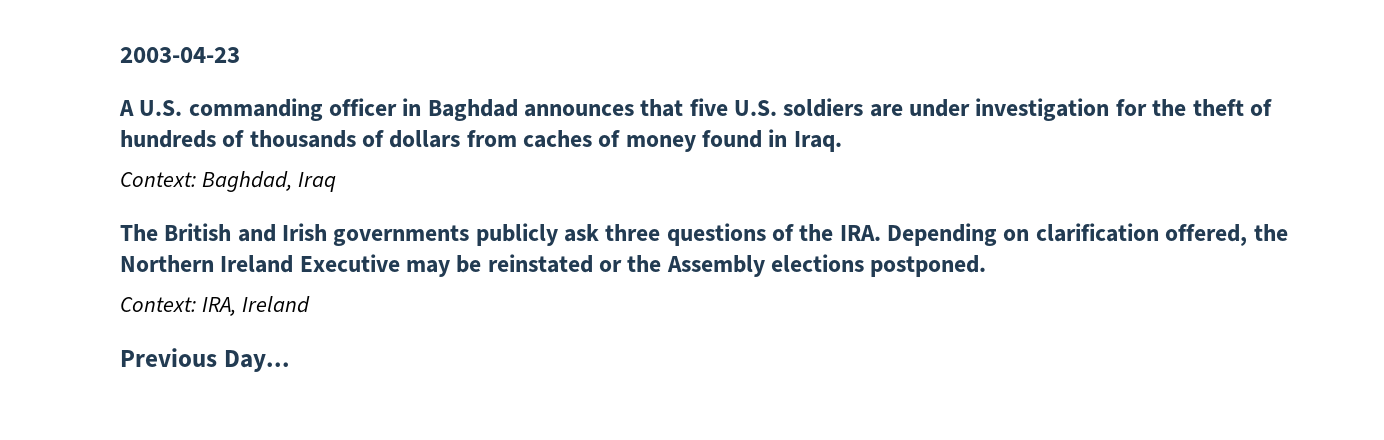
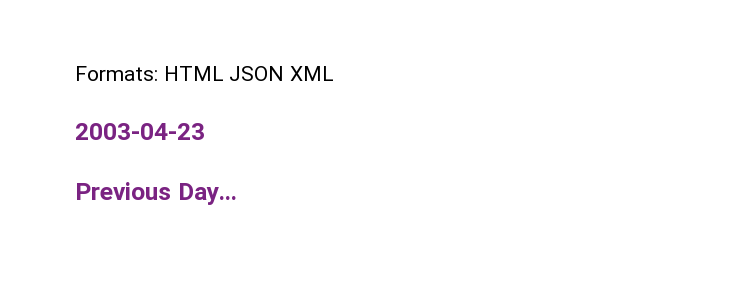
+ Formats: HTML JSON XML
  2003-04-23
- A U.S. commanding officer in Baghdad announces that five U.S. soldiers are under investigation for the theft of hundreds of thousands of dollars from caches of money found in Iraq.
- Context: Baghdad, Iraq
- The British and Irish governments publicly ask three questions of the IRA. Depending on clarification offered, the Northern Ireland Executive may be reinstated or the Assembly elections postponed.
- Context: IRA, Ireland

